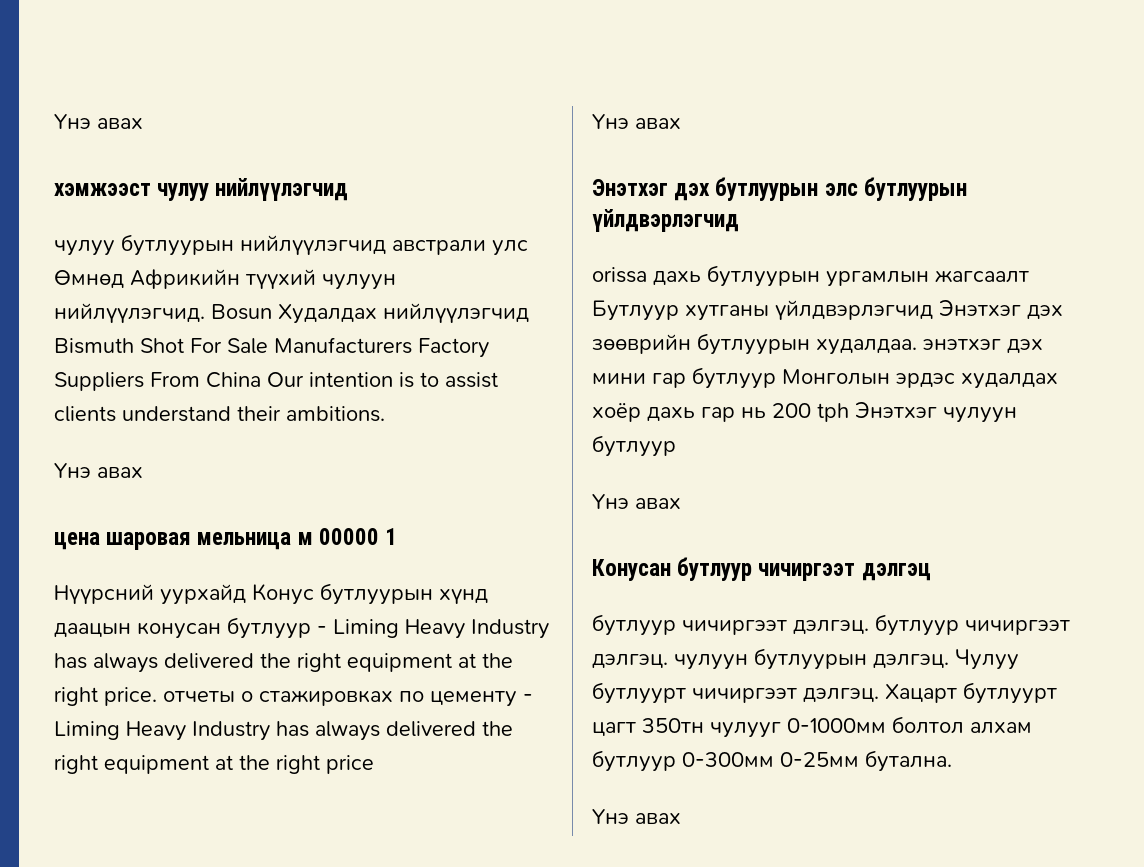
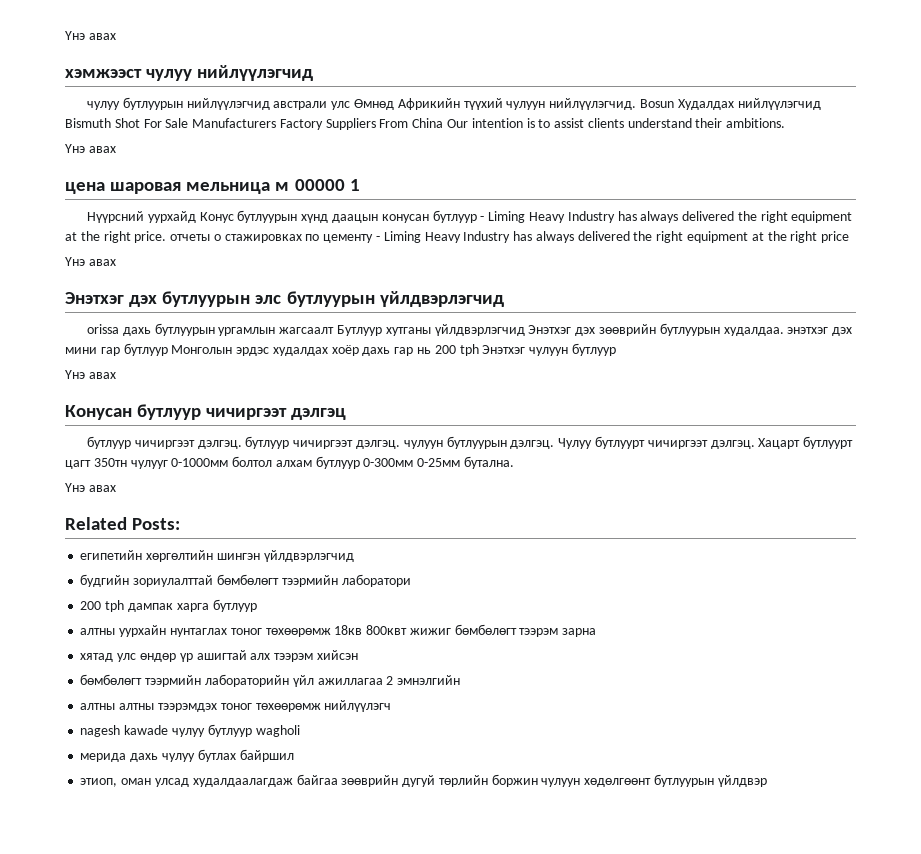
+ Related Posts:
+ египетийн хөргөлтийн шингэн үйлдвэрлэгчид
+ будгийн зориулалттай бөмбөлөгт тээрмийн лаборатори
+ 200 tph дампак харга бутлуур
+ алтны уурхайн нунтаглах тоног төхөөрөмж 18кв 800квт жижиг бөмбөлөгт тээрэм зарна
+ хятад улс өндөр үр ашигтай алх тээрэм хийсэн
+ бөмбөлөгт тээрмийн лабораторийн үйл ажиллагаа 2 эмнэлгийн
+ алтны алтны тээрэмдэх тоног төхөөрөмж нийлүүлэгч
+ nagesh kawade чулуу бутлуур wagholi
+ мерида дахь чулуу бутлах байршил
+ этиоп, оман улсад худалдаалагдаж байгаа зөөврийн дугуй төрлийн боржин чулуун хөдөлгөөнт бутлуурын үйлдвэр

